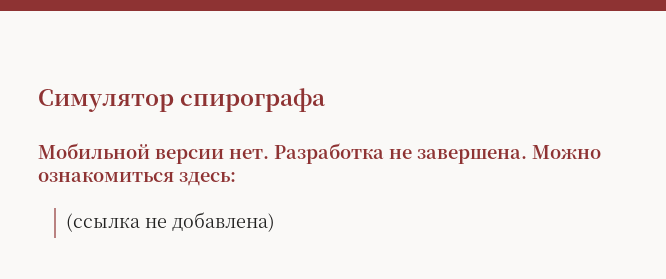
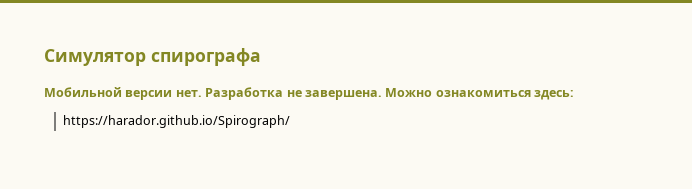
- (cсылка не добавлена)
+ https://harador.github.io/Spirograph/

